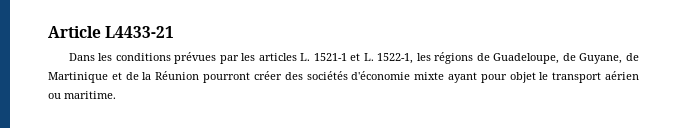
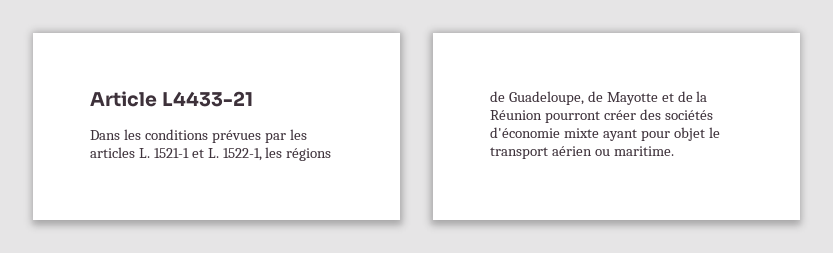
- Dans les conditions prévues par les articles L. 1521-1 et L. 1522-1, les régions de Guadeloupe, de Guyane, de Martinique et de la Réunion pourront créer des sociétés d'économie mixte ayant pour objet le transport aérien ou maritime.
+ Dans les conditions prévues par les articles L. 1521-1 et L. 1522-1, les régions de Guadeloupe, de Mayotte et de la Réunion pourront créer des sociétés d'économie mixte ayant pour objet le transport aérien ou maritime.

